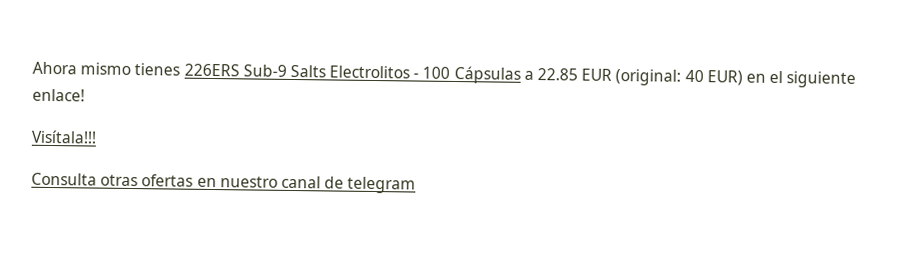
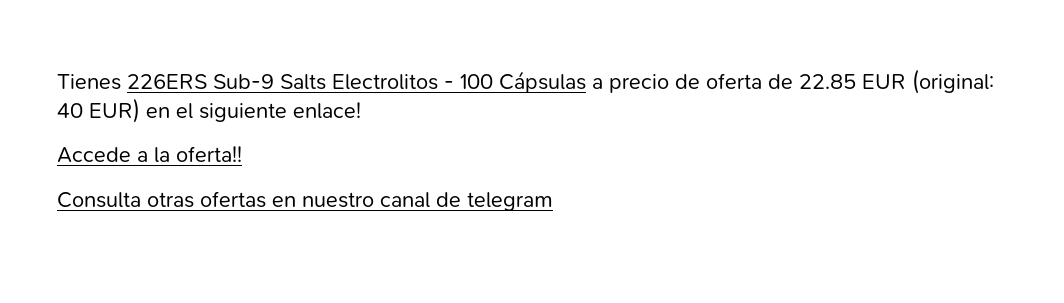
- Ahora mismo tienes 226ERS Sub-9 Salts Electrolitos - 100 Cápsulas a 22.85 EUR (original: 40 EUR) en el siguiente enlace!
+ Tienes 226ERS Sub-9 Salts Electrolitos - 100 Cápsulas a precio de oferta de 22.85 EUR (original: 40 EUR) en el siguiente enlace!
- Visítala!!!
+ Accede a la oferta!!

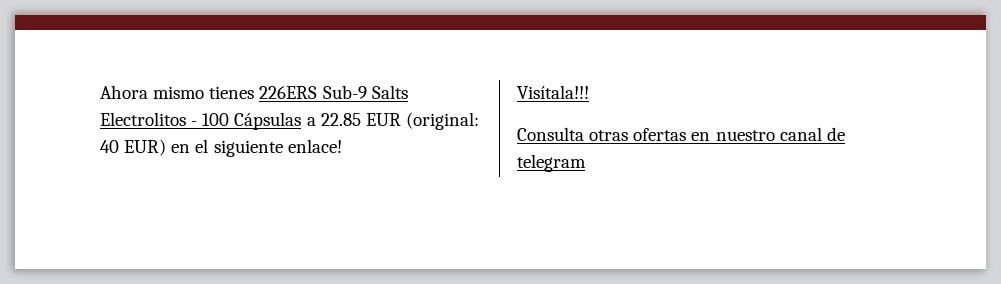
- Tienes 226ERS Sub-9 Salts Electrolitos - 100 Cápsulas a precio de oferta de 22.85 EUR (original: 40 EUR) en el siguiente enlace!
+ Ahora mismo tienes 226ERS Sub-9 Salts Electrolitos - 100 Cápsulas a 22.85 EUR (original: 40 EUR) en el siguiente enlace!
- Accede a la oferta!!
+ Visítala!!!

